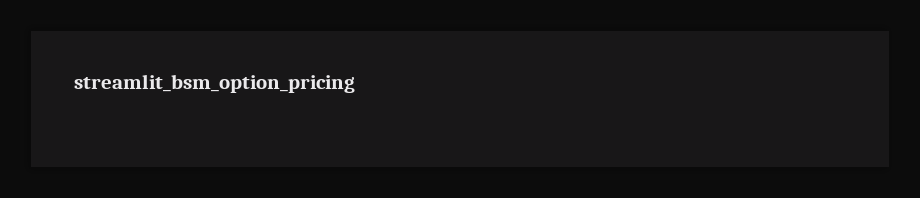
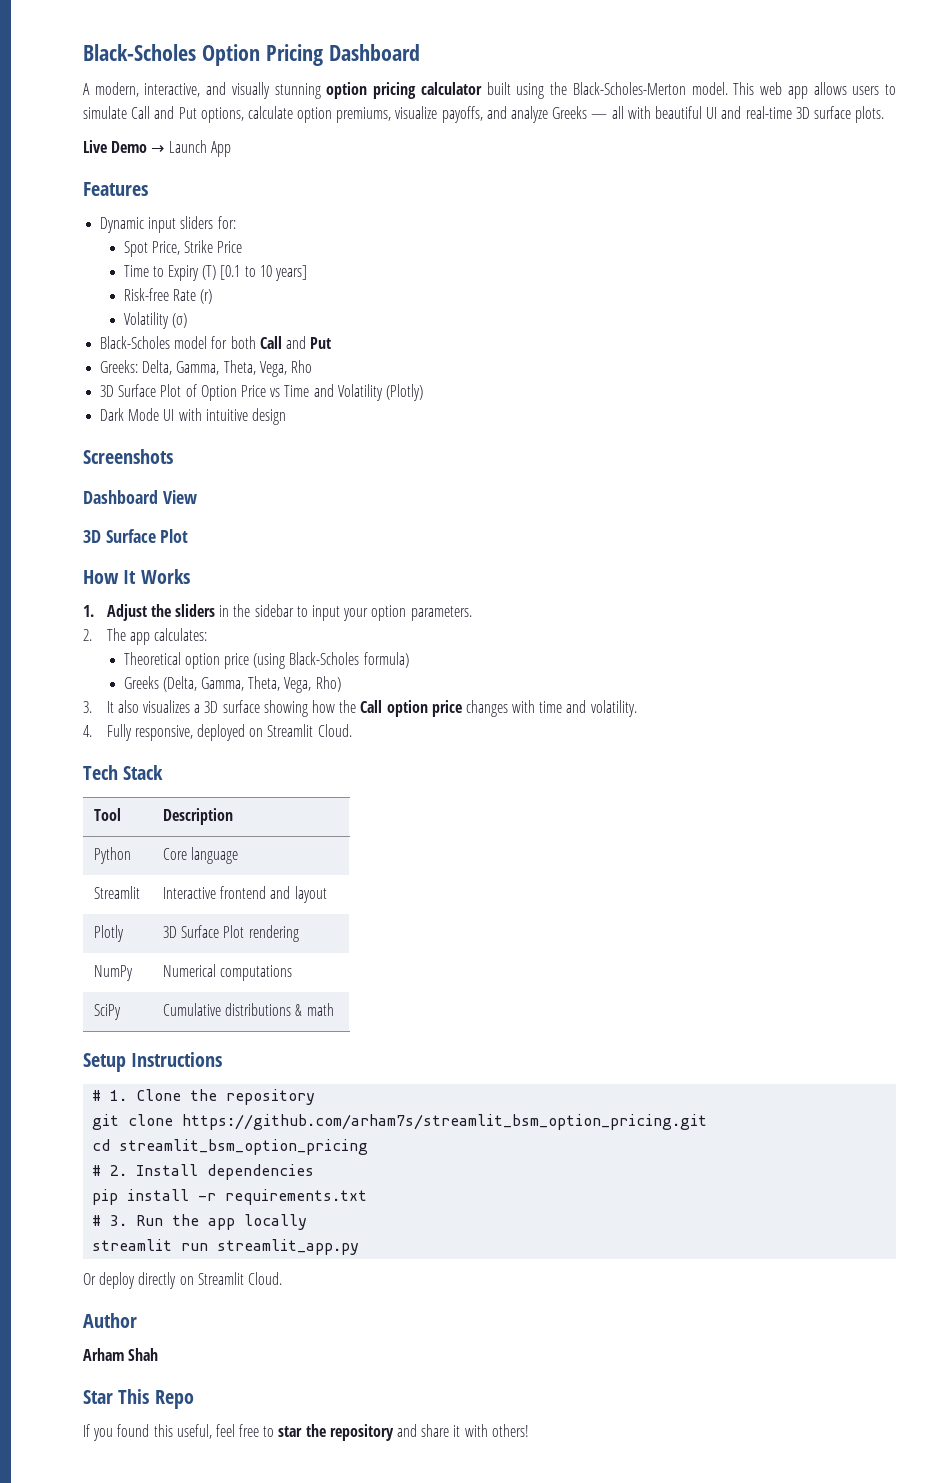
- streamlit_bsm_option_pricing
+ Black-Scholes Option Pricing Dashboard
+ A modern, interactive, and visually stunning option pricing calculator built using the Black-Scholes-Merton model. This web app allows users to simulate Call and Put options, calculate option premiums, visualize payoffs, and analyze Greeks — all with beautiful UI and real-time 3D surface plots.
+ Live Demo → Launch App
+ Features
+ Dynamic input sliders for:
+ Spot Price, Strike Price
+ Time to Expiry (T) [0.1 to 10 years]
+ Risk-free Rate (r)
+ Volatility (σ)
+ Black-Scholes model for both Call and Put
+ Greeks: Delta, Gamma, Theta, Vega, Rho
+ 3D Surface Plot of Option Price vs Time and Volatility (Plotly)
+ Dark Mode UI with intuitive design
+ Screenshots
+ Dashboard View
+ 3D Surface Plot
+ How It Works
+ 1. Adjust the sliders in the sidebar to input your option parameters.
+ 2. The app calculates:
+ Theoretical option price (using Black-Scholes formula)
+ Greeks (Delta, Gamma, Theta, Vega, Rho)
+ 3. It also visualizes a 3D surface showing how the Call option price changes with time and volatility.
+ 4. Fully responsive, deployed on Streamlit Cloud.
+ Tech Stack
+ Tool | Description
+ Python | Core language
+ Streamlit | Interactive frontend and layout
+ Plotly | 3D Surface Plot rendering
+ NumPy | Numerical computations
+ SciPy | Cumulative distributions & math
+ Setup Instructions
+ # 1. Clone the repository
+ git clone https://github.com/arham7s/streamlit_bsm_option_pricing.git
+ cd streamlit_bsm_option_pricing
+ # 2. Install dependencies
+ pip install -r requirements.txt
+ # 3. Run the app locally
+ streamlit run streamlit_app.py
+ Or deploy directly on Streamlit Cloud.
+ Author
+ Arham Shah
+ Star This Repo
+ If you found this useful, feel free to star the repository and share it with others!

